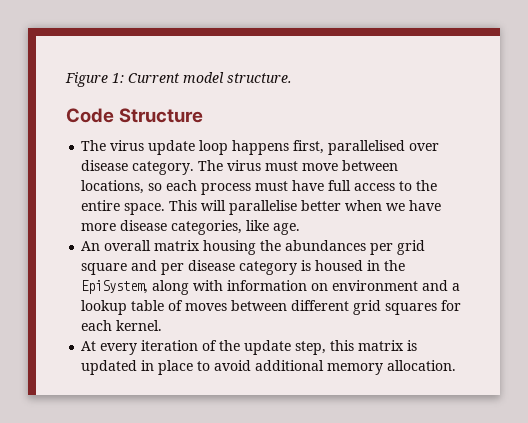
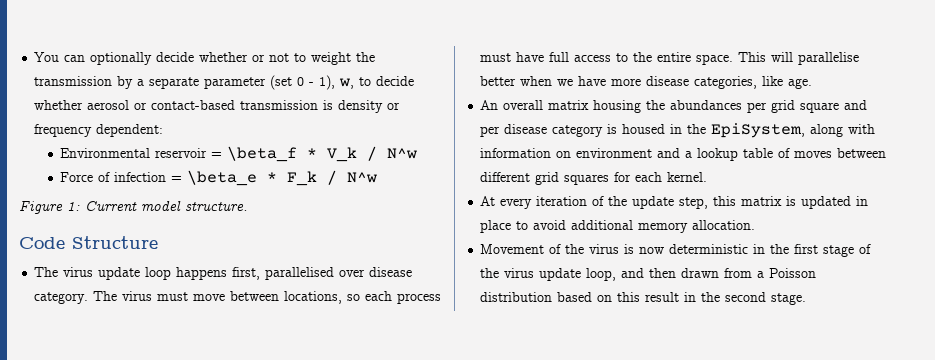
+ You can optionally decide whether or not to weight the transmission by a separate parameter (set 0 - 1), w, to decide whether aerosol or contact-based transmission is density or frequency dependent:
+ Environmental reservoir = \beta_f * V_k / N^w
+ Force of infection = \beta_e * F_k / N^w
+ Movement of the virus is now deterministic in the first stage of the virus update loop, and then drawn from a Poisson distribution based on this result in the second stage.

